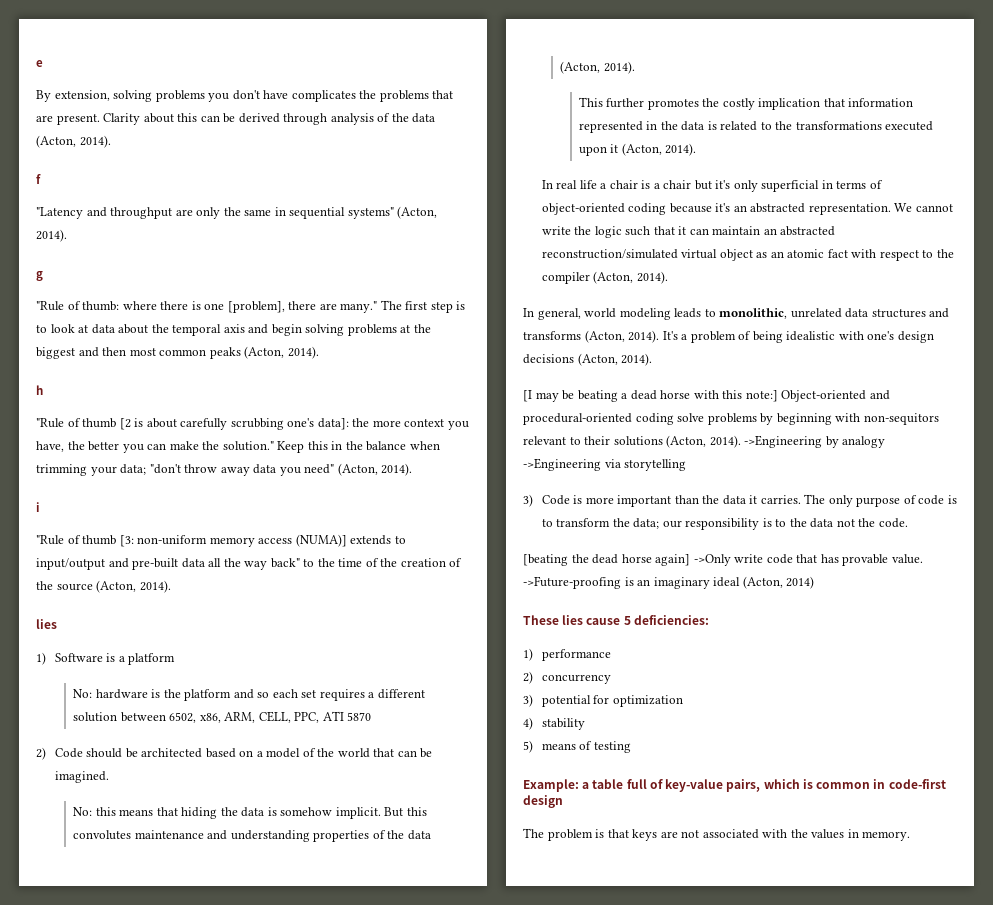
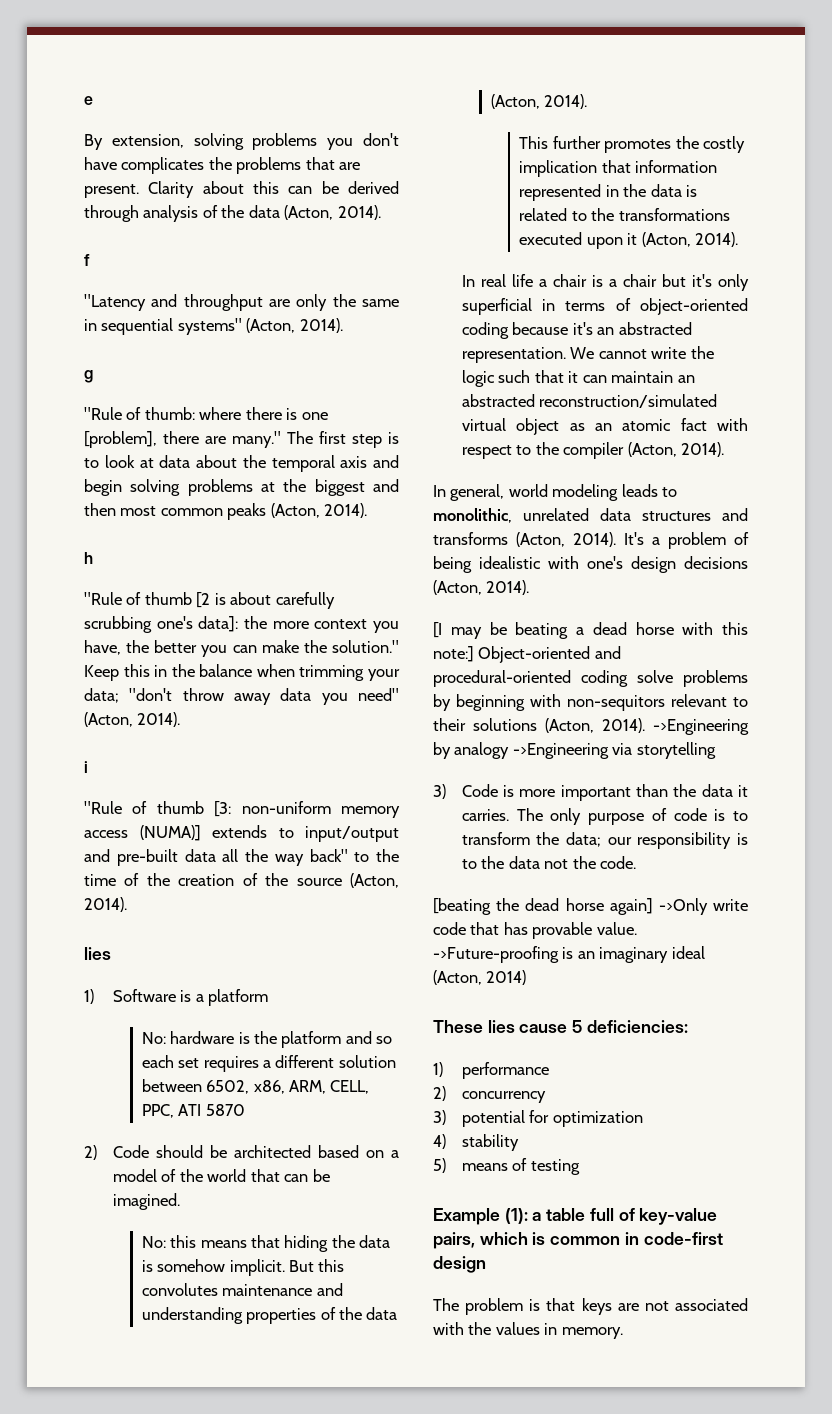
- Example: a table full of key-value pairs, which is common in code-first design
+ Example (1): a table full of key-value pairs, which is common in code-first design

